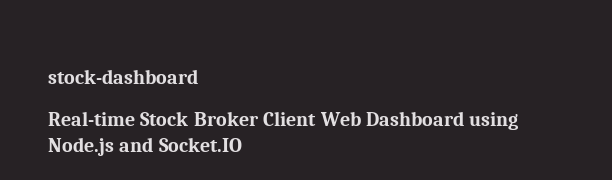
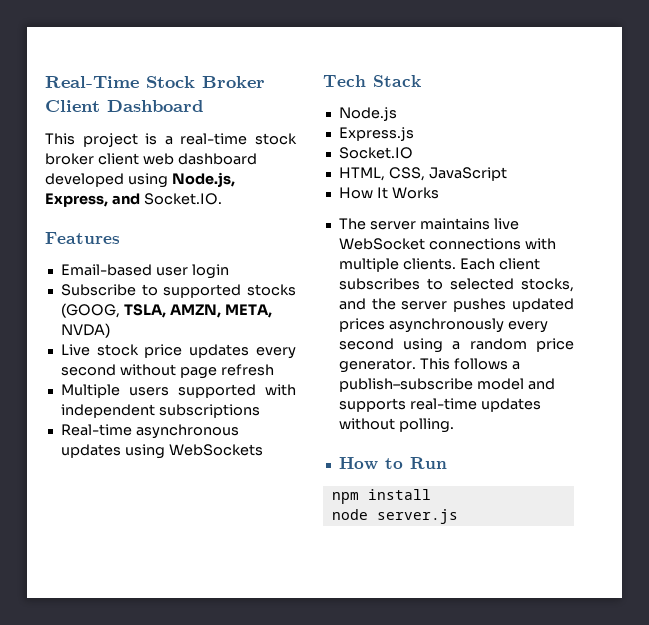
- stock-dashboard
- Real-time Stock Broker Client Web Dashboard using Node.js and Socket.IO
+ Real-Time Stock Broker Client Dashboard
+ This project is a real-time stock broker client web dashboard developed using Node.js, Express, and Socket.IO.
+ Features
+ Email-based user login
+ Subscribe to supported stocks (GOOG, TSLA, AMZN, META, NVDA)
+ Live stock price updates every second without page refresh
+ Multiple users supported with independent subscriptions
+ Real-time asynchronous updates using WebSockets
+ Tech Stack
+ Node.js
+ Express.js
+ Socket.IO
+ HTML, CSS, JavaScript
+ How It Works
+ The server maintains live WebSocket connections with multiple clients. Each client subscribes to selected stocks, and the server pushes updated prices asynchronously every second using a random price generator. This follows a publish–subscribe model and supports real-time updates without polling.
+ How to Run
+ npm install
+ node server.js

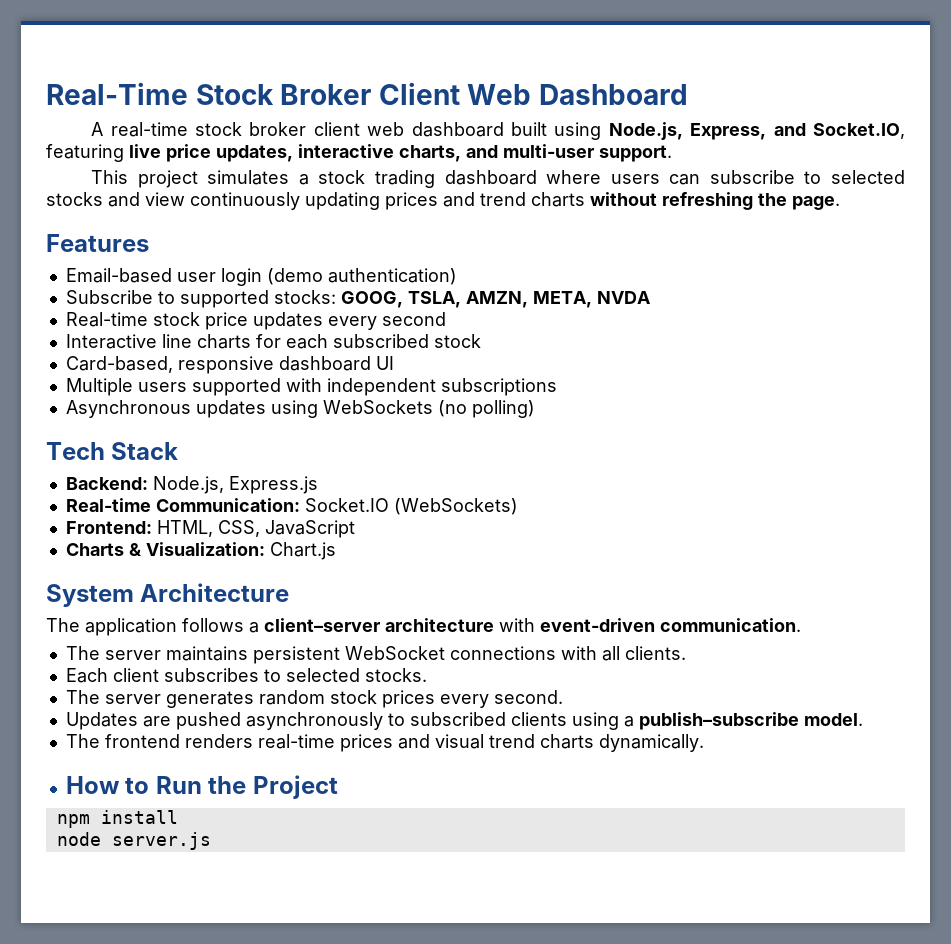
- Real-Time Stock Broker Client Dashboard
+ Real-Time Stock Broker Client Web Dashboard
- This project is a real-time stock broker client web dashboard developed using Node.js, Express, and Socket.IO.
+ A real-time stock broker client web dashboard built using Node.js, Express, and Socket.IO, featuring live price updates, interactive charts, and multi-user support.
+ This project simulates a stock trading dashboard where users can subscribe to selected stocks and view continuously updating prices and trend charts without refreshing the page.
- Email-based user login
+ Email-based user login (demo authentication)
- Subscribe to supported stocks (GOOG, TSLA, AMZN, META, NVDA)
- Live stock price updates every second without page refresh
+ Subscribe to supported stocks: GOOG, TSLA, AMZN, META, NVDA
+ Real-time stock price updates every second
+ Interactive line charts for each subscribed stock
+ Card-based, responsive dashboard UI
- Real-time asynchronous updates using WebSockets
+ Asynchronous updates using WebSockets (no polling)
- Node.js
- Express.js
+ Backend: Node.js, Express.js
- Socket.IO
- HTML, CSS, JavaScript
+ Real-time Communication: Socket.IO (WebSockets)
+ Frontend: HTML, CSS, JavaScript
- How It Works
+ Charts & Visualization: Chart.js
+ System Architecture
+ The application follows a client–server architecture with event-driven communication.
- The server maintains live WebSocket connections with multiple clients. Each client subscribes to selected stocks, and the server pushes updated prices asynchronously every second using a random price generator. This follows a publish–subscribe model and supports real-time updates without polling.
+ The server maintains persistent WebSocket connections with all clients.
+ Each client subscribes to selected stocks.
+ The server generates random stock prices every second.
+ Updates are pushed asynchronously to subscribed clients using a publish–subscribe model.
+ The frontend renders real-time prices and visual trend charts dynamically.
- How to Run
+ How to Run the Project

